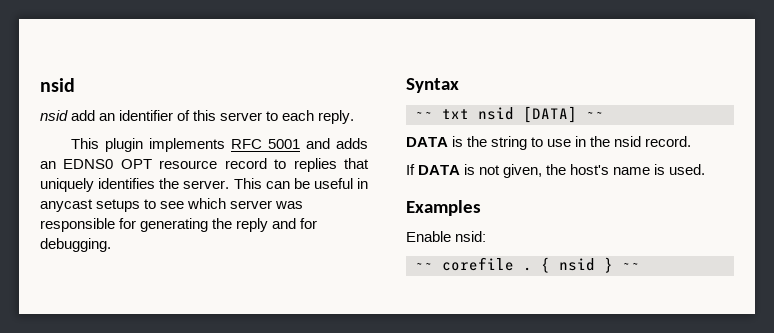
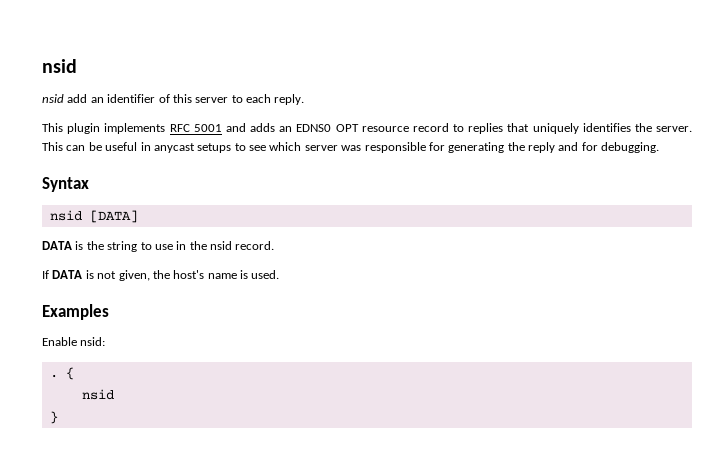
- ~~ txt nsid [DATA] ~~
+ nsid [DATA]
- ~~ corefile .
+ .
- { nsid } ~~
+ {
+ nsid
+ }

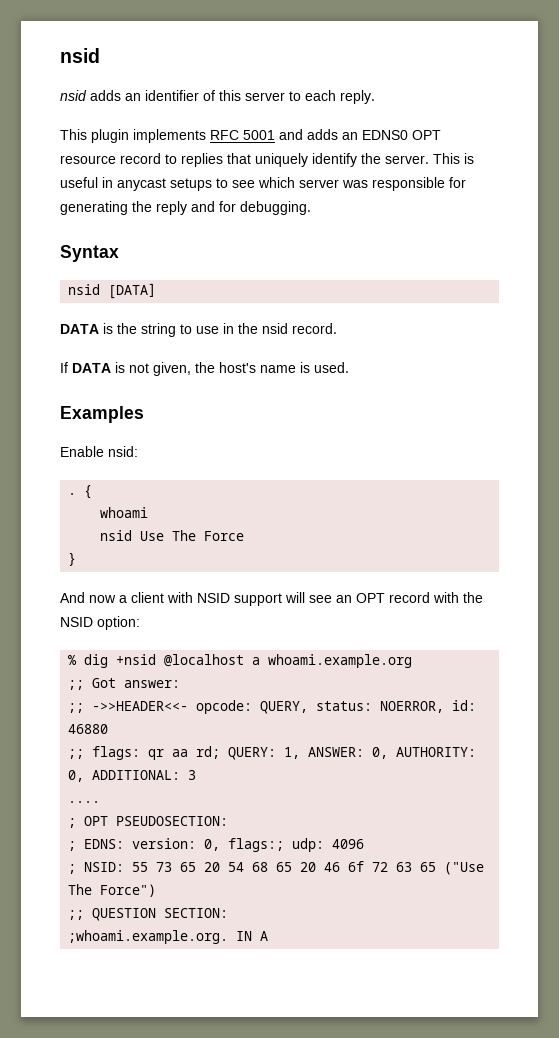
- nsid add an identifier of this server to each reply.
+ nsid adds an identifier of this server to each reply.
- This plugin implements RFC 5001 and adds an EDNS0 OPT resource record to replies that uniquely identifies the server.
+ This plugin implements RFC 5001 and adds an EDNS0 OPT resource record to replies that uniquely identify the server.
- This can be useful in anycast setups to see which server was responsible for generating the reply and for debugging.
+ This is useful in anycast setups to see which server was responsible for generating the reply and for debugging.
  {
- nsid
+ whoami
+ nsid Use The Force
  }
+ And now a client with NSID support will see an OPT record with the NSID option:
+ % dig +nsid @localhost a whoami.example.org
+ ;; Got answer:
+ ;; ->>HEADER<<- opcode: QUERY, status: NOERROR, id: 46880
+ ;; flags: qr aa rd; QUERY: 1, ANSWER: 0, AUTHORITY: 0, ADDITIONAL: 3
+ ....
+ ; OPT PSEUDOSECTION:
+ ; EDNS: version: 0, flags:; udp: 4096
+ ; NSID: 55 73 65 20 54 68 65 20 46 6f 72 63 65 ("Use The Force")
+ ;; QUESTION SECTION:
+ ;whoami.example.org. IN A

